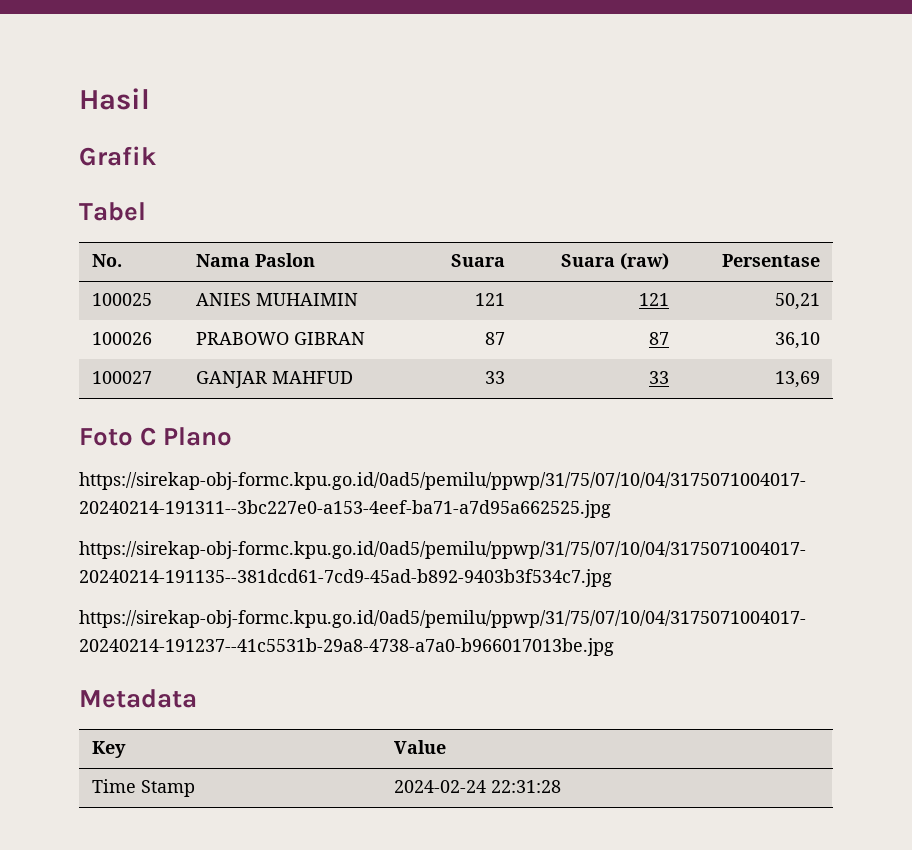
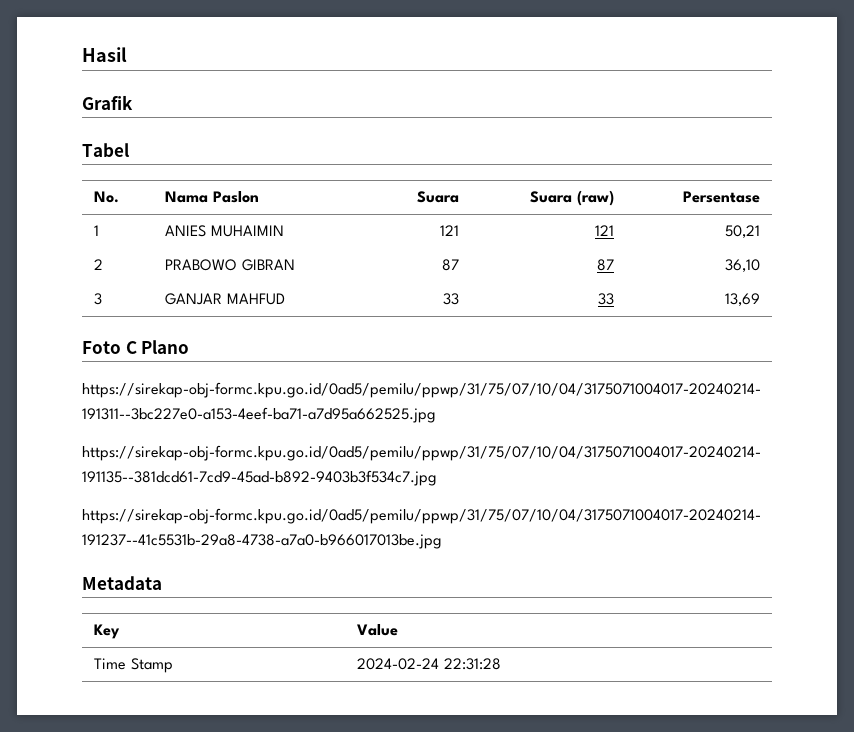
- 100025 | ANIES MUHAIMIN | 121 | 121 | 50,21
+ 1 | ANIES MUHAIMIN | 121 | 121 | 50,21
- 100026 | PRABOWO GIBRAN | 87 | 87 | 36,10
+ 2 | PRABOWO GIBRAN | 87 | 87 | 36,10
- 100027 | GANJAR MAHFUD | 33 | 33 | 13,69
+ 3 | GANJAR MAHFUD | 33 | 33 | 13,69

